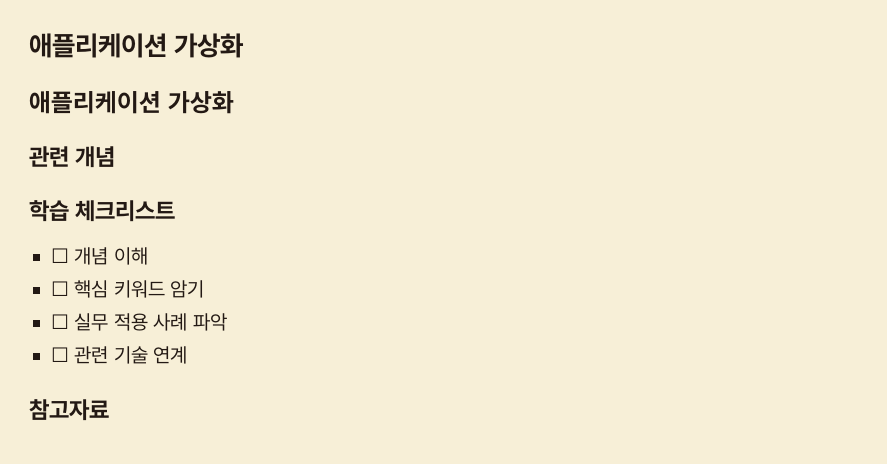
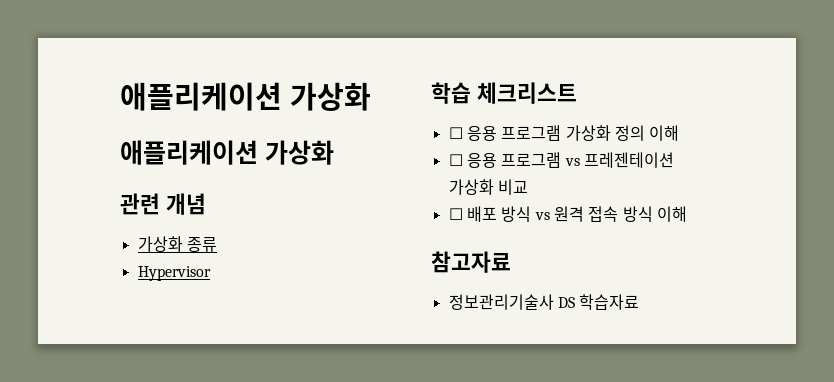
+ 가상화 종류
+ Hypervisor
- ☐ 개념 이해
- ☐ 핵심 키워드 암기
- ☐ 실무 적용 사례 파악
- ☐ 관련 기술 연계
+ ☐ 응용 프로그램 가상화 정의 이해
+ ☐ 응용 프로그램 vs 프레젠테이션 가상화 비교
+ ☐ 배포 방식 vs 원격 접속 방식 이해
  참고자료
+ 정보관리기술사 DS 학습자료

